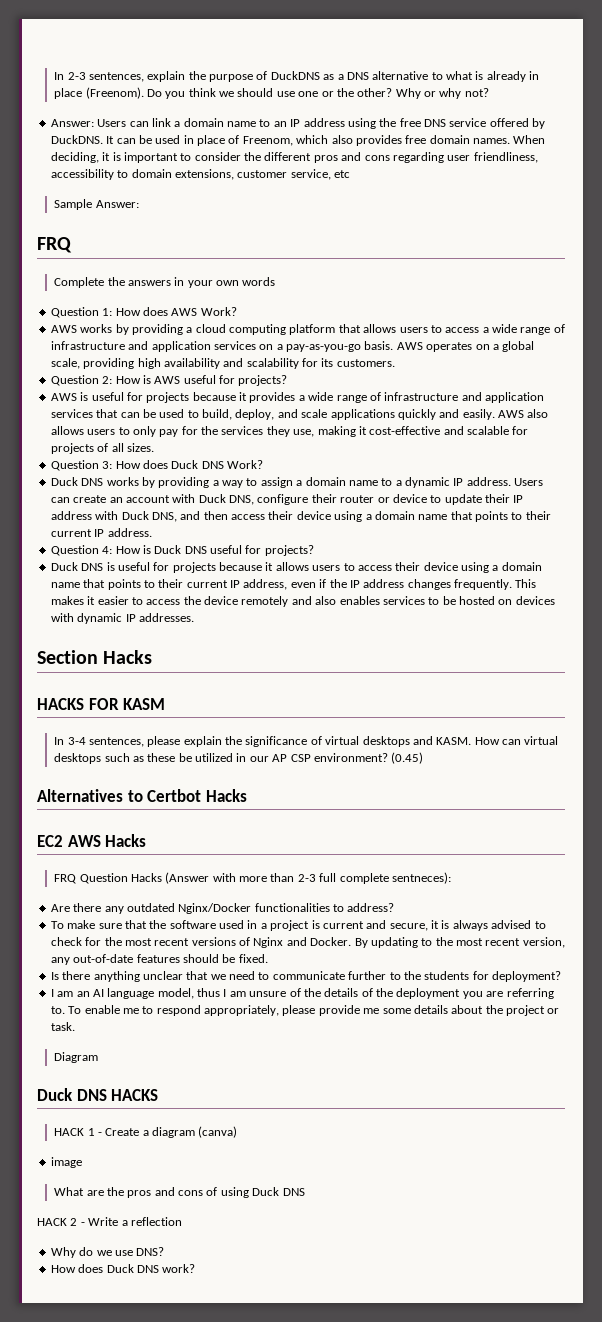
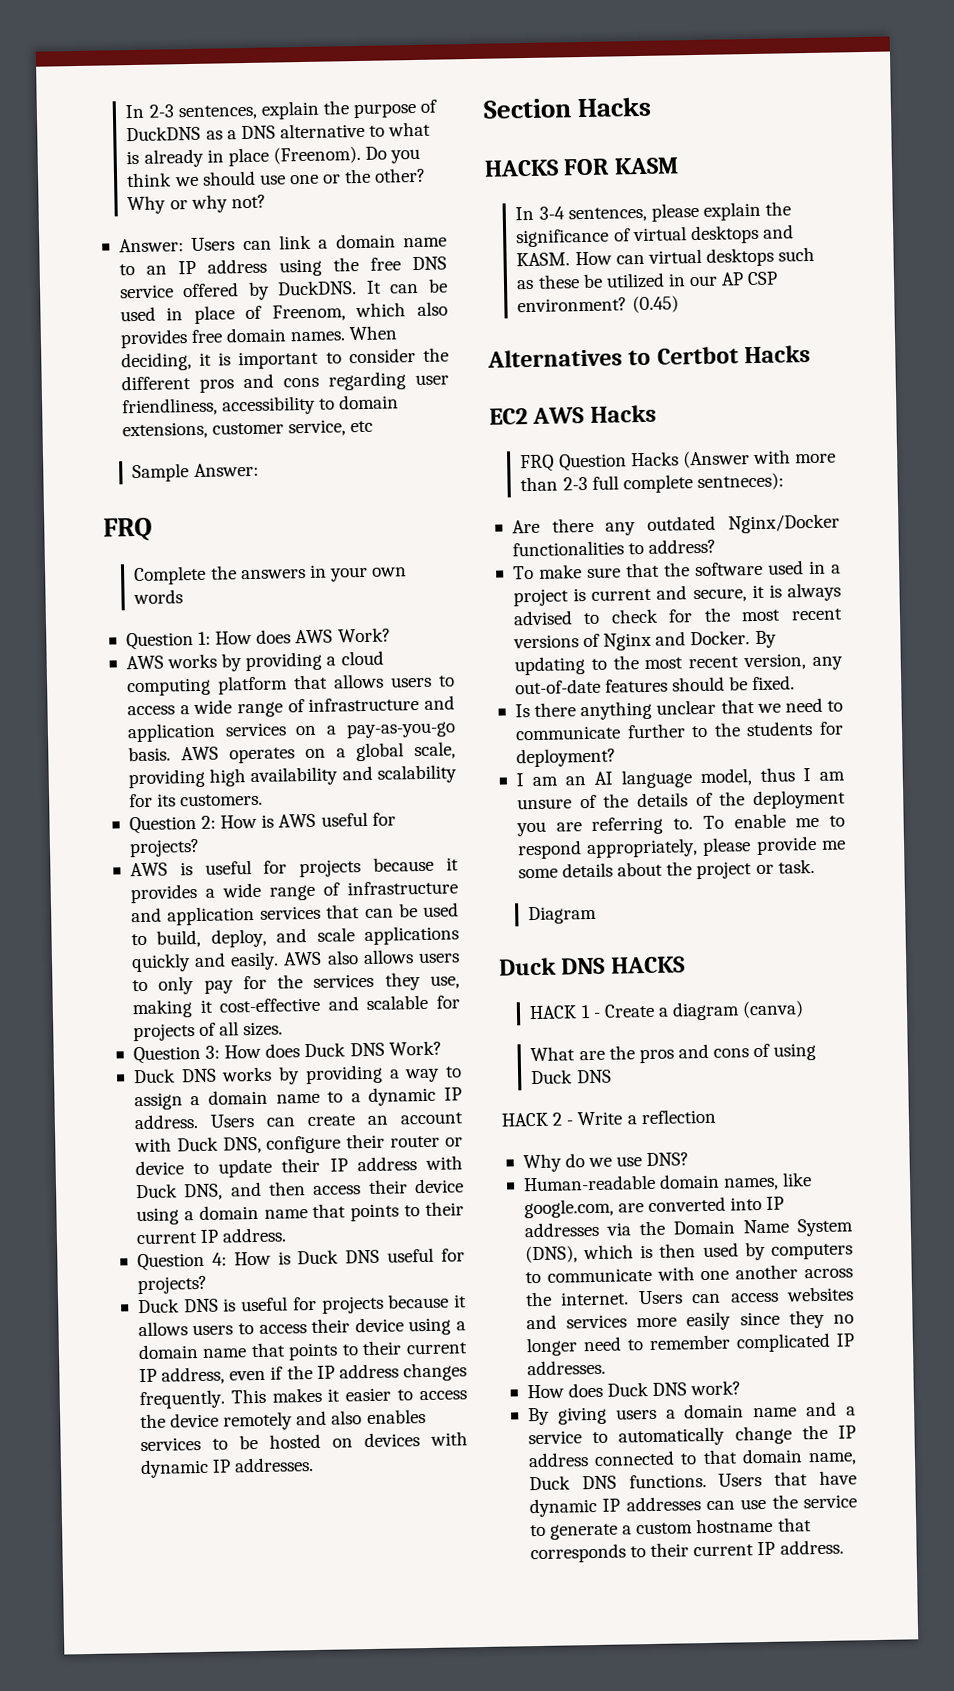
- image
+ Human-readable domain names, like google.com, are converted into IP addresses via the Domain Name System (DNS), which is then used by computers to communicate with one another across the internet. Users can access websites and services more easily since they no longer need to remember complicated IP addresses.
+ By giving users a domain name and a service to automatically change the IP address connected to that domain name, Duck DNS functions. Users that have dynamic IP addresses can use the service to generate a custom hostname that corresponds to their current IP address.

